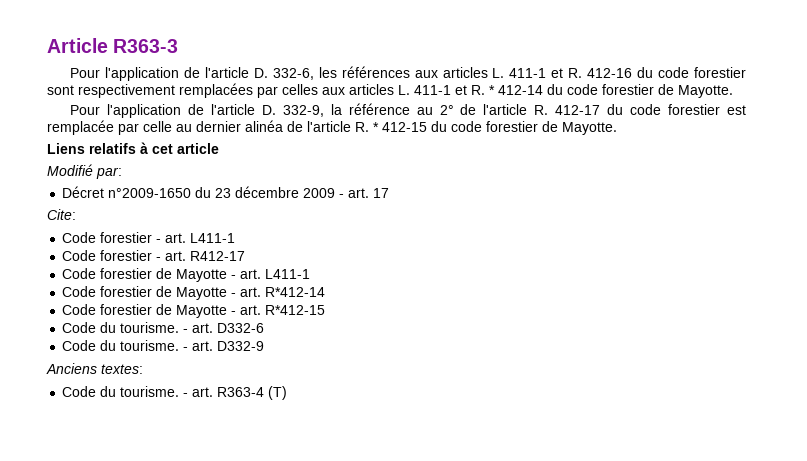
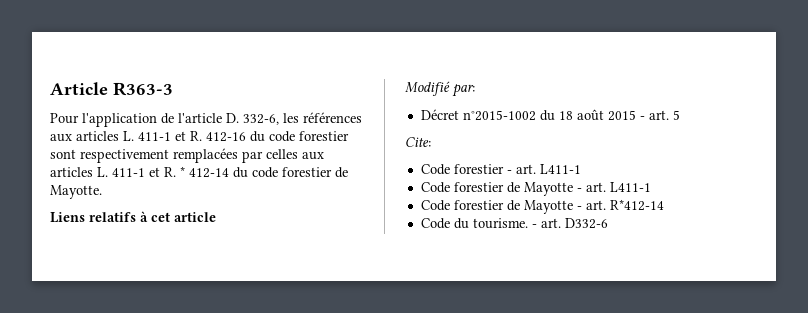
- Pour l'application de l'article D. 332-9, la référence au 2° de l'article R. 412-17 du code forestier est remplacée par celle au dernier alinéa de l'article R. * 412-15 du code forestier de Mayotte.
- Décret n°2009-1650 du 23 décembre 2009 - art. 17
+ Décret n°2015-1002 du 18 août 2015 - art. 5
- Code forestier - art. R412-17
- Code forestier de Mayotte - art. R*412-15
- Code du tourisme. - art. D332-9
- Anciens textes:
- Code du tourisme. - art. R363-4 (T)

